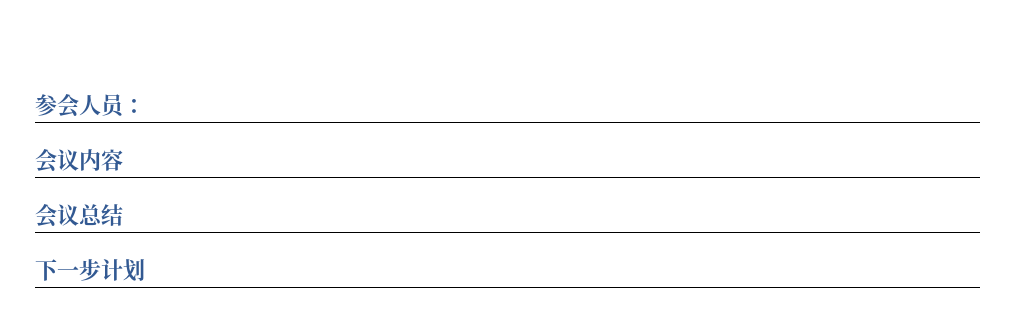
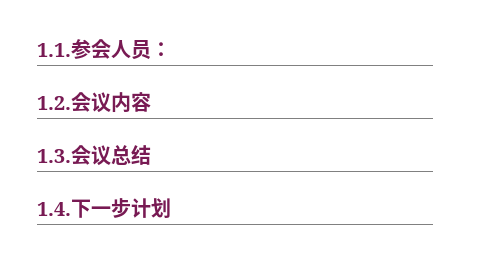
- 参会人员：
+ 1.1.参会人员：
- 会议内容
+ 1.2.会议内容
- 会议总结
+ 1.3.会议总结
- 下一步计划
+ 1.4.下一步计划

